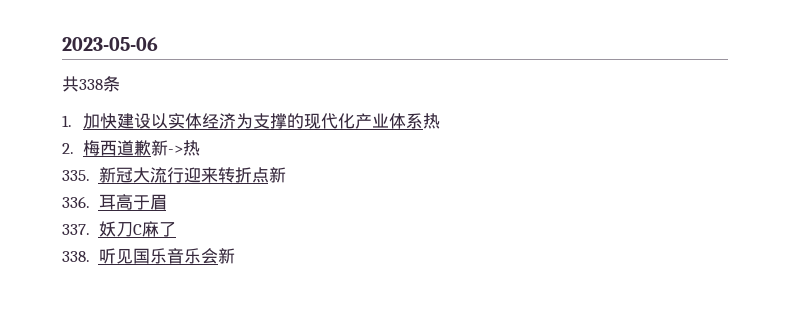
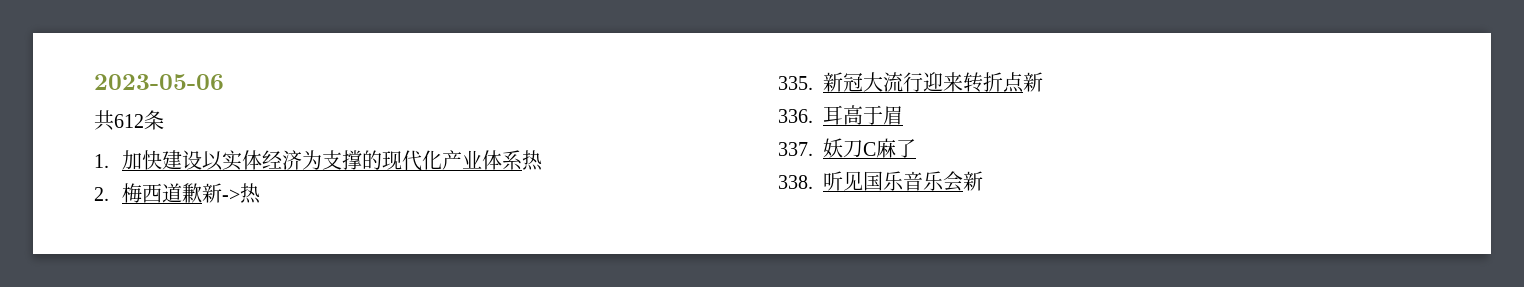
- 共338条
+ 共612条

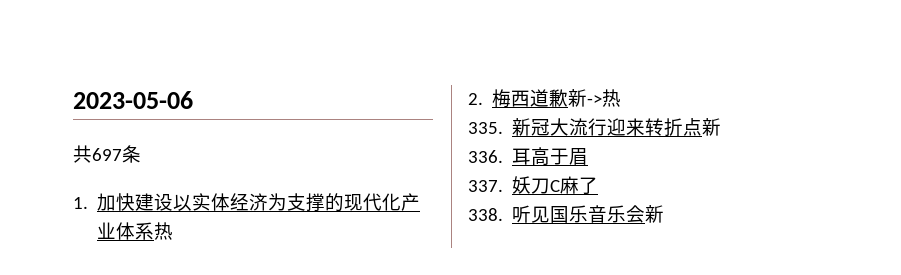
- 共612条
+ 共697条

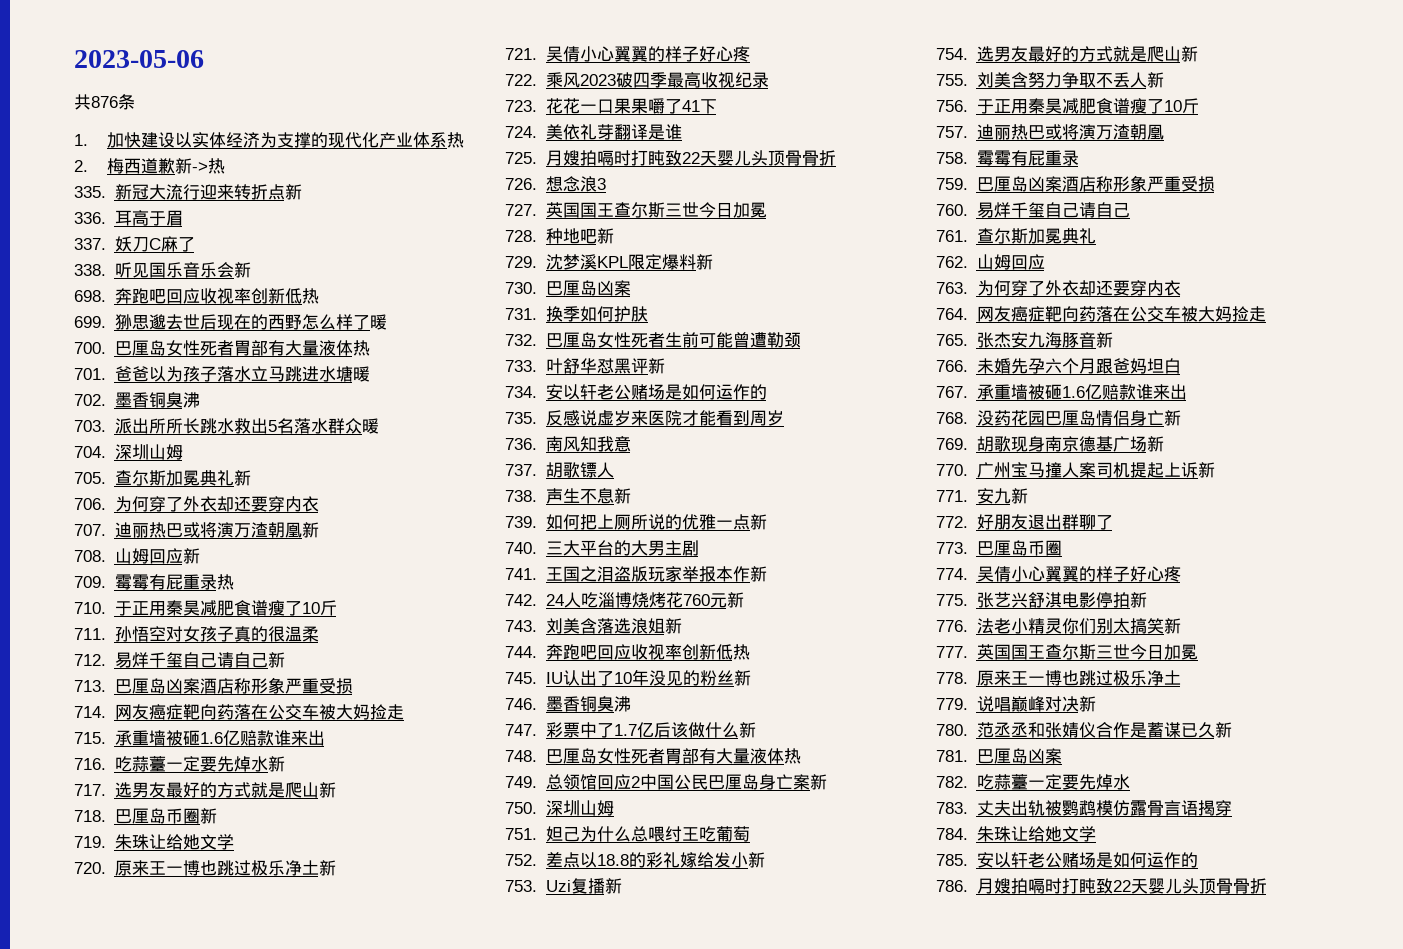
- 共697条
+ 共876条
+ 698.奔跑吧回应收视率创新低热
+ 699.狲思邈去世后现在的西野怎么样了暖
+ 700.巴厘岛女性死者胃部有大量液体热
+ 701.爸爸以为孩子落水立马跳进水塘暖
+ 702.墨香铜臭沸
+ 703.派出所所长跳水救出5名落水群众暖
+ 704.深圳山姆
+ 705.查尔斯加冕典礼新
+ 706.为何穿了外衣却还要穿内衣
+ 707.迪丽热巴或将演万渣朝凰新
+ 708.山姆回应新
+ 709.霉霉有屁重录热
+ 710.于正用秦昊减肥食谱瘦了10斤
+ 711.孙悟空对女孩子真的很温柔
+ 712.易烊千玺自己请自己新
+ 713.巴厘岛凶案酒店称形象严重受损
+ 714.网友癌症靶向药落在公交车被大妈捡走
+ 715.承重墙被砸1.6亿赔款谁来出
+ 716.吃蒜薹一定要先焯水新
+ 717.选男友最好的方式就是爬山新
+ 718.巴厘岛币圈新
+ 719.朱珠让给她文学
+ 720.原来王一博也跳过极乐净土新
+ 721.吴倩小心翼翼的样子好心疼
+ 722.乘风2023破四季最高收视纪录
+ 723.花花一口果果嚼了41下
+ 724.美依礼芽翻译是谁
+ 725.月嫂拍嗝时打盹致22天婴儿头顶骨骨折
+ 726.想念浪3
+ 727.英国国王查尔斯三世今日加冕
+ 728.种地吧新
+ 729.沈梦溪KPL限定爆料新
+ 730.巴厘岛凶案
+ 731.换季如何护肤
+ 732.巴厘岛女性死者生前可能曾遭勒颈
+ 733.叶舒华怼黑评新
+ 734.安以轩老公赌场是如何运作的
+ 735.反感说虚岁来医院才能看到周岁
+ 736.南风知我意
+ 737.胡歌镖人
+ 738.声生不息新
+ 739.如何把上厕所说的优雅一点新
+ 740.三大平台的大男主剧
+ 741.王国之泪盗版玩家举报本作新
+ 742. 24人吃淄博烧烤花760元新
+ 743.刘美含落选浪姐新
+ 744.奔跑吧回应收视率创新低热
+ 745. IU认出了10年没见的粉丝新
+ 746.墨香铜臭沸
+ 747.彩票中了1.7亿后该做什么新
+ 748.巴厘岛女性死者胃部有大量液体热
+ 749.总领馆回应2中国公民巴厘岛身亡案新
+ 750.深圳山姆
+ 751.妲己为什么总喂纣王吃葡萄
+ 752.差点以18.8的彩礼嫁给发小新
+ 753. Uzi复播新
+ 754.选男友最好的方式就是爬山新
+ 755.刘美含努力争取不丢人新
+ 756.于正用秦昊减肥食谱瘦了10斤
+ 757.迪丽热巴或将演万渣朝凰
+ 758.霉霉有屁重录
+ 759.巴厘岛凶案酒店称形象严重受损
+ 760.易烊千玺自己请自己
+ 761.查尔斯加冕典礼
+ 762.山姆回应
+ 763.为何穿了外衣却还要穿内衣
+ 764.网友癌症靶向药落在公交车被大妈捡走
+ 765.张杰安九海豚音新
+ 766.未婚先孕六个月跟爸妈坦白
+ 767.承重墙被砸1.6亿赔款谁来出
+ 768.没药花园巴厘岛情侣身亡新
+ 769.胡歌现身南京德基广场新
+ 770.广州宝马撞人案司机提起上诉新
+ 771.安九新
+ 772.好朋友退出群聊了
+ 773.巴厘岛币圈
+ 774.吴倩小心翼翼的样子好心疼
+ 775.张艺兴舒淇电影停拍新
+ 776.法老小精灵你们别太搞笑新
+ 777.英国国王查尔斯三世今日加冕
+ 778.原来王一博也跳过极乐净土
+ 779.说唱巅峰对决新
+ 780.范丞丞和张婧仪合作是蓄谋已久新
+ 781.巴厘岛凶案
+ 782.吃蒜薹一定要先焯水
+ 783.丈夫出轨被鹦鹉模仿露骨言语揭穿
+ 784.朱珠让给她文学
+ 785.安以轩老公赌场是如何运作的
+ 786.月嫂拍嗝时打盹致22天婴儿头顶骨骨折

